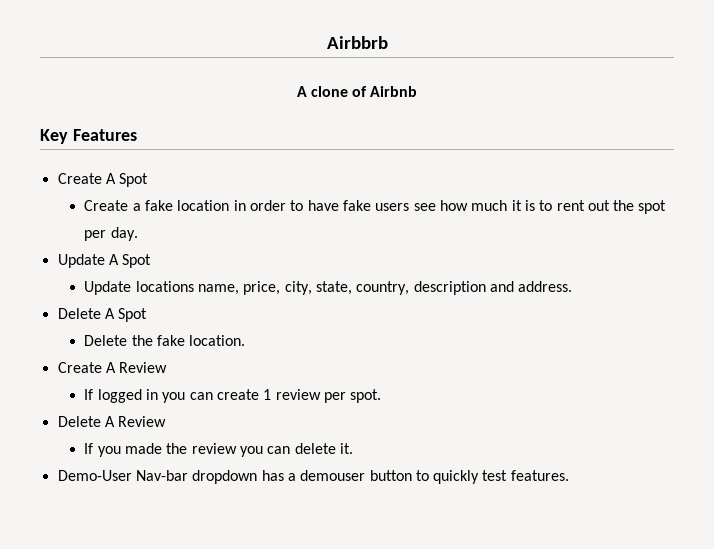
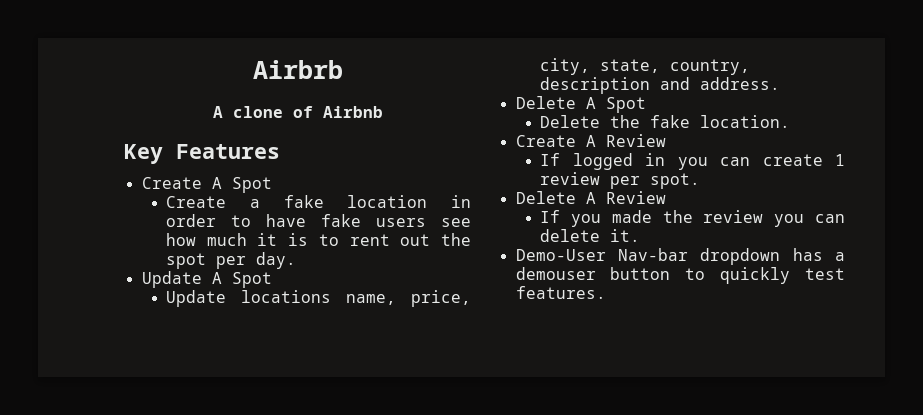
- Airbbrb
+ Airbrb

